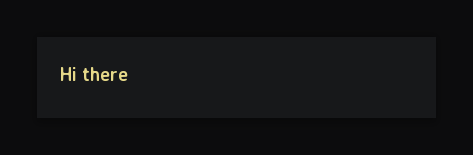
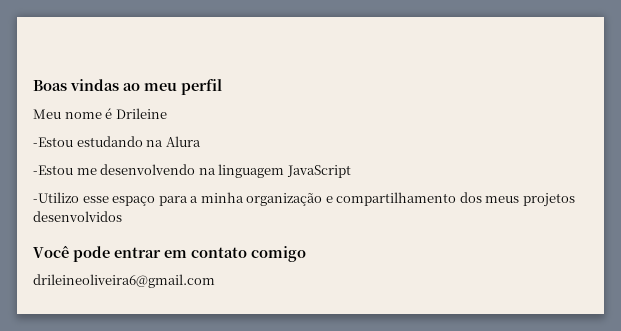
- Hi there
+ Boas vindas ao meu perfil
+ Meu nome é Drileine
+ -Estou estudando na Alura
+ -Estou me desenvolvendo na linguagem JavaScript
+ -Utilizo esse espaço para a minha organização e compartilhamento dos meus projetos desenvolvidos
+ Você pode entrar em contato comigo
+ drileineoliveira6@gmail.com

